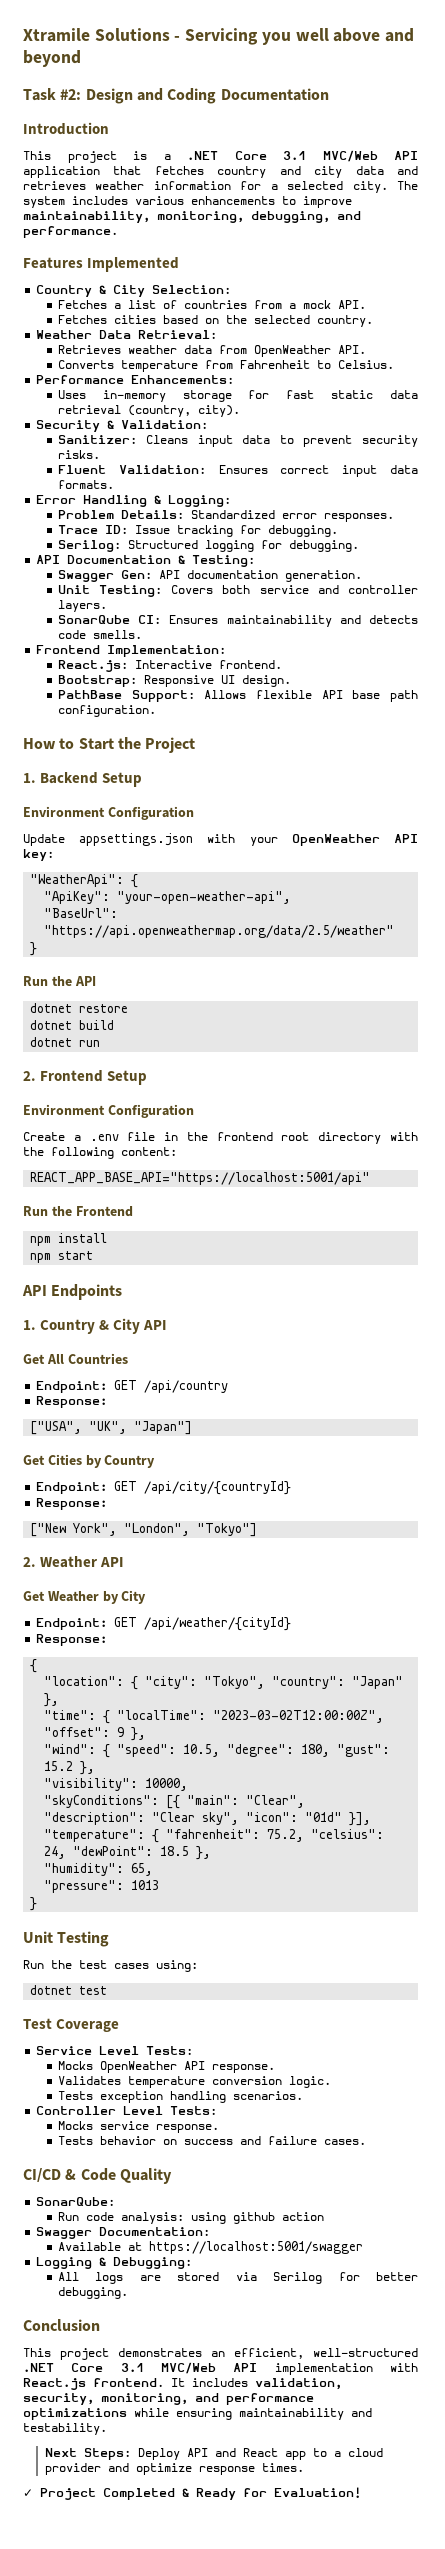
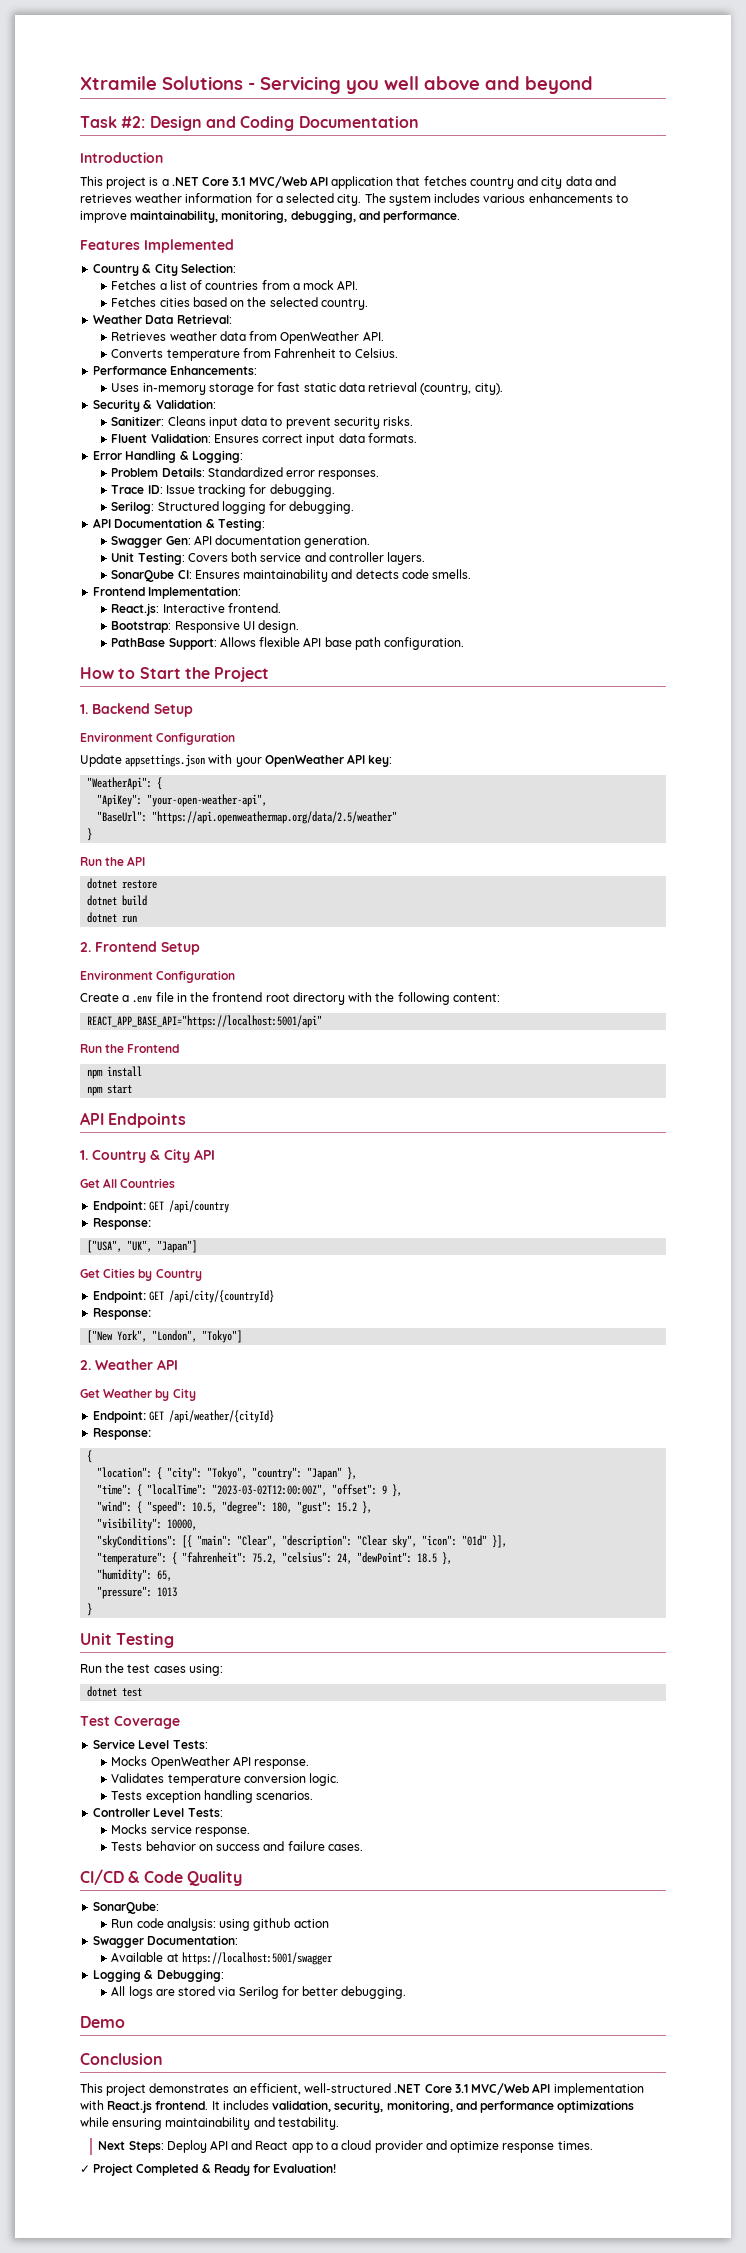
+ Demo

